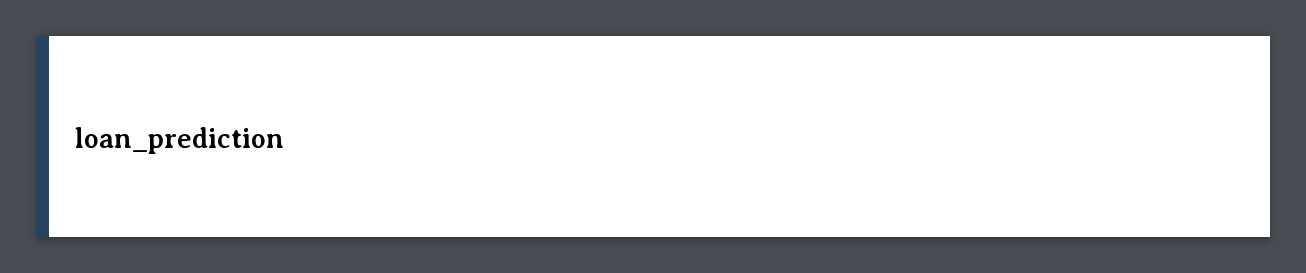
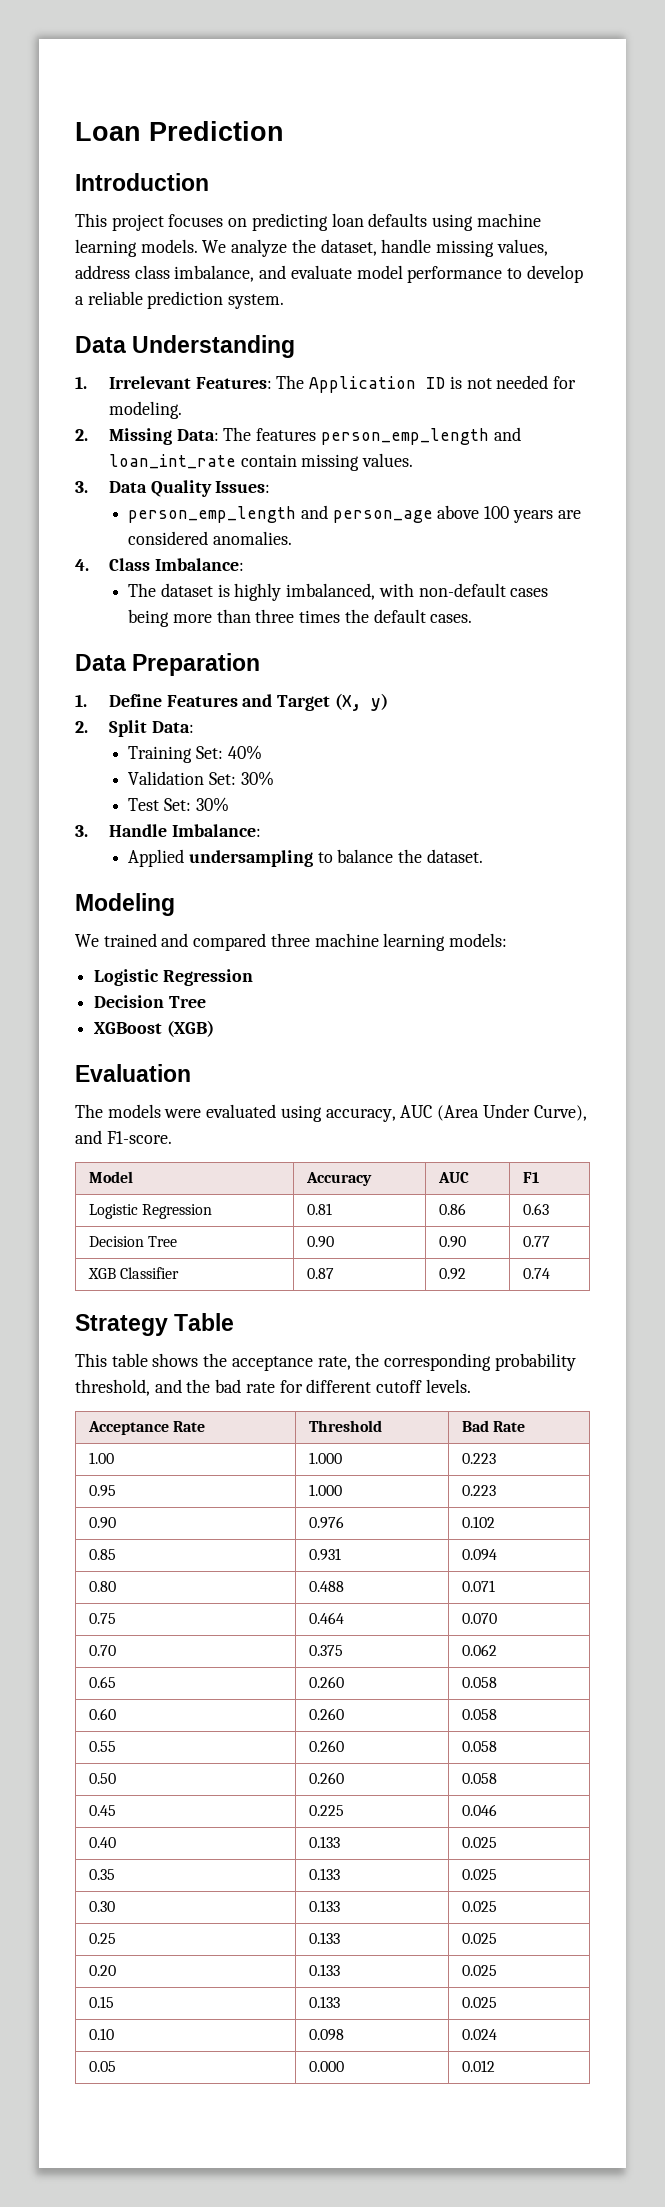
- loan_prediction
+ Loan Prediction
+ Introduction
+ This project focuses on predicting loan defaults using machine learning models. We analyze the dataset, handle missing values, address class imbalance, and evaluate model performance to develop a reliable prediction system.
+ Data Understanding
+ 1. Irrelevant Features: The Application ID is not needed for modeling.
+ 2. Missing Data: The features person_emp_length and loan_int_rate contain missing values.
+ 3. Data Quality Issues:
+ person_emp_length and person_age above 100 years are considered anomalies.
+ 4. Class Imbalance:
+ The dataset is highly imbalanced, with non-default cases being more than three times the default cases.
+ Data Preparation
+ 1. Define Features and Target (X, y)
+ 2. Split Data:
+ Training Set: 40%
+ Validation Set: 30%
+ Test Set: 30%
+ 3. Handle Imbalance:
+ Applied undersampling to balance the dataset.
+ Modeling
+ We trained and compared three machine learning models:
+ Logistic Regression
+ Decision Tree
+ XGBoost (XGB)
+ Evaluation
+ The models were evaluated using accuracy, AUC (Area Under Curve), and F1-score.
+ Model | Accuracy | AUC | F1
+ Logistic Regression | 0.81 | 0.86 | 0.63
+ Decision Tree | 0.90 | 0.90 | 0.77
+ XGB Classifier | 0.87 | 0.92 | 0.74
+ Strategy Table
+ This table shows the acceptance rate, the corresponding probability threshold, and the bad rate for different cutoff levels.
+ Acceptance Rate | Threshold | Bad Rate
+ 1.00 | 1.000 | 0.223
+ 0.95 | 1.000 | 0.223
+ 0.90 | 0.976 | 0.102
+ 0.85 | 0.931 | 0.094
+ 0.80 | 0.488 | 0.071
+ 0.75 | 0.464 | 0.070
+ 0.70 | 0.375 | 0.062
+ 0.65 | 0.260 | 0.058
+ 0.60 | 0.260 | 0.058
+ 0.55 | 0.260 | 0.058
+ 0.50 | 0.260 | 0.058
+ 0.45 | 0.225 | 0.046
+ 0.40 | 0.133 | 0.025
+ 0.35 | 0.133 | 0.025
+ 0.30 | 0.133 | 0.025
+ 0.25 | 0.133 | 0.025
+ 0.20 | 0.133 | 0.025
+ 0.15 | 0.133 | 0.025
+ 0.10 | 0.098 | 0.024
+ 0.05 | 0.000 | 0.012

